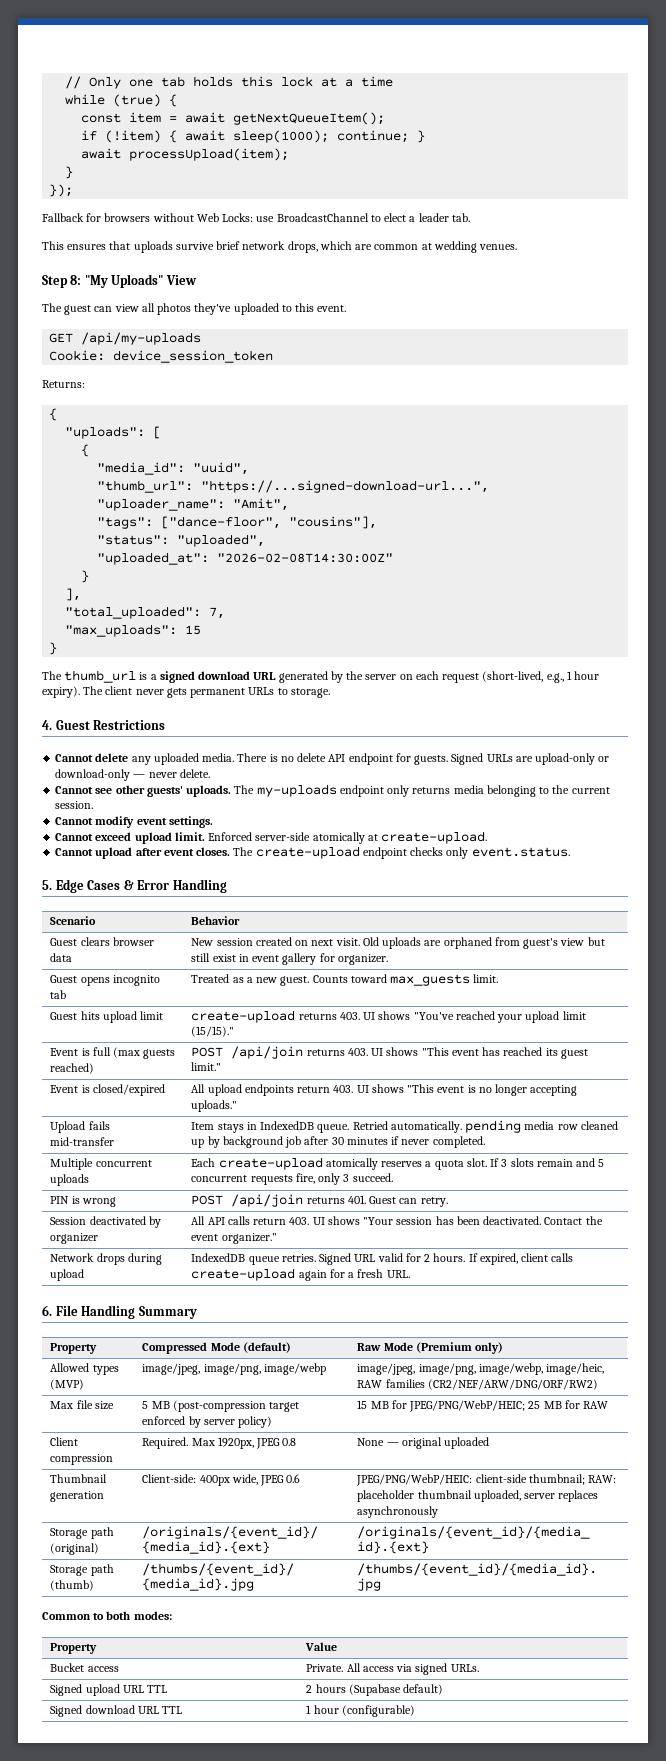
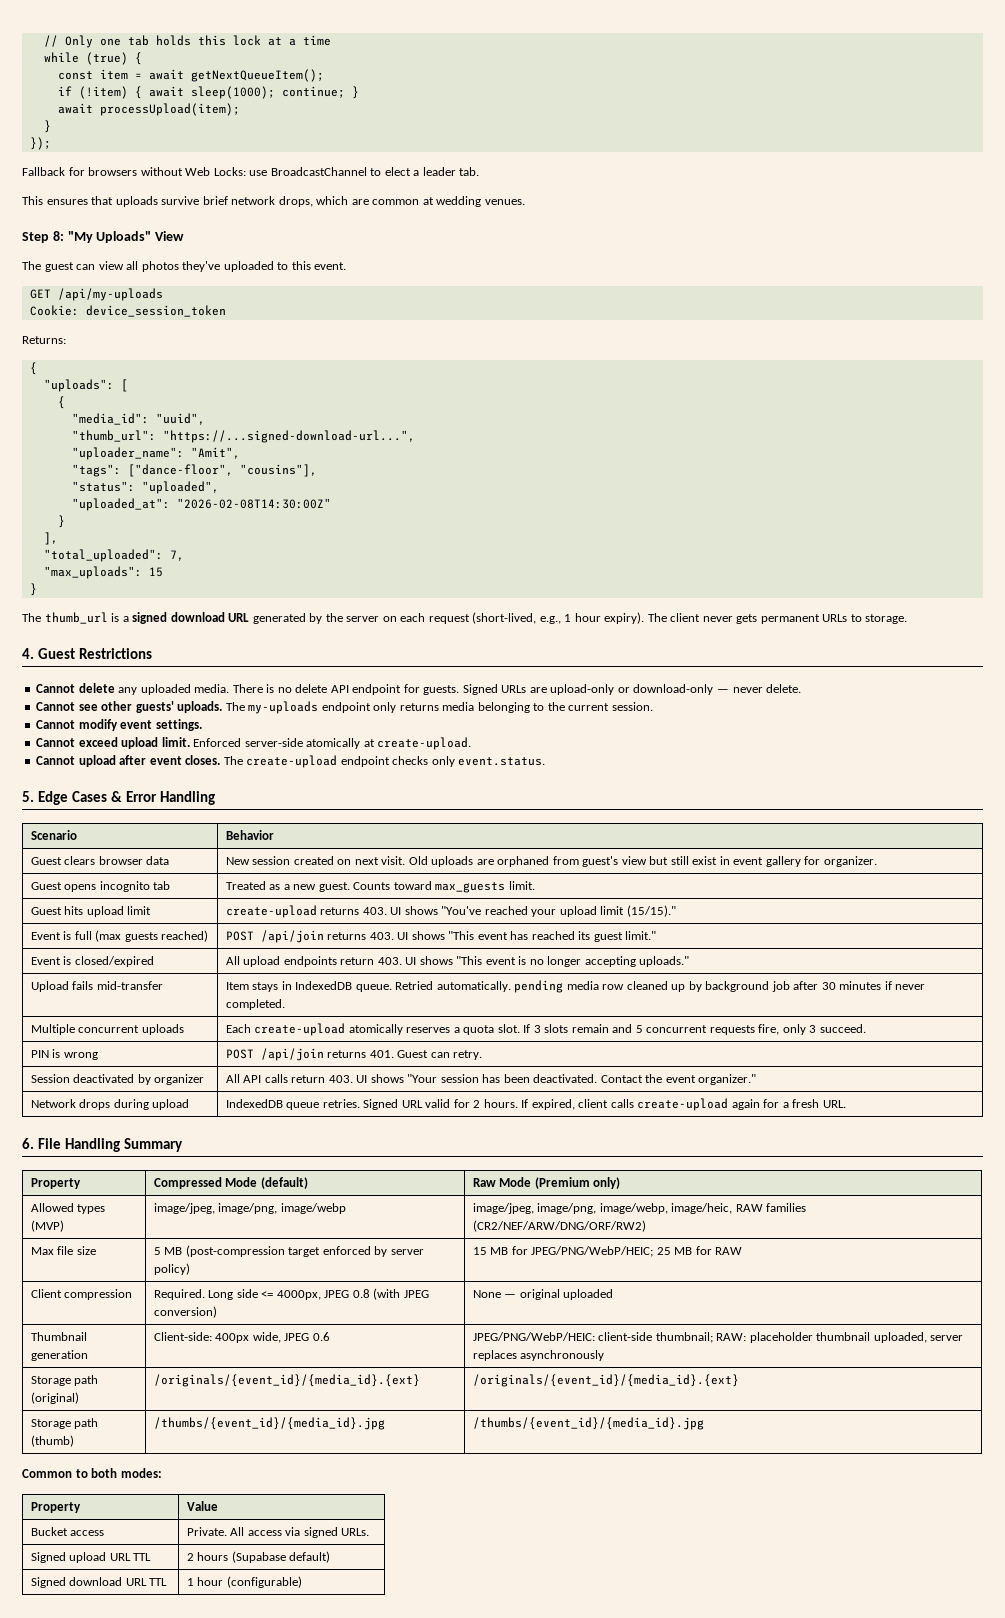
- Client compression | Required. Max 1920px, JPEG 0.8 | None — original uploaded
+ Client compression | Required. Long side <= 4000px, JPEG 0.8 (with JPEG conversion) | None — original uploaded

